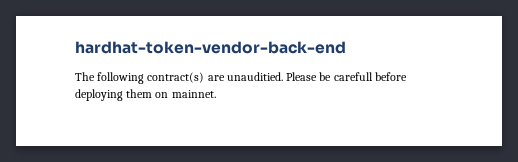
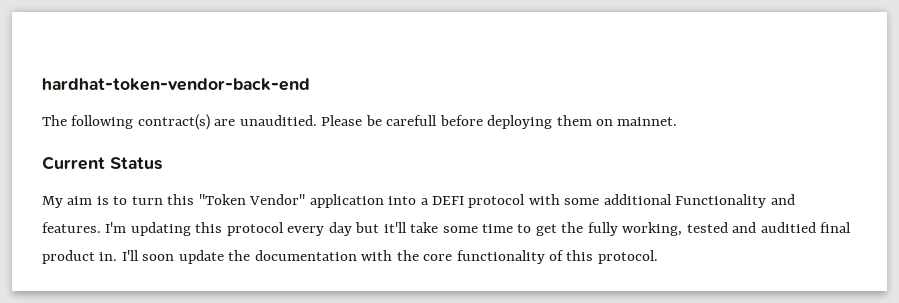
+ Current Status
+ My aim is to turn this "Token Vendor" application into a DEFI protocol with some additional Functionality and features. I'm updating this protocol every day but it'll take some time to get the fully working, tested and auditied final product in. I'll soon update the documentation with the core functionality of this protocol.

